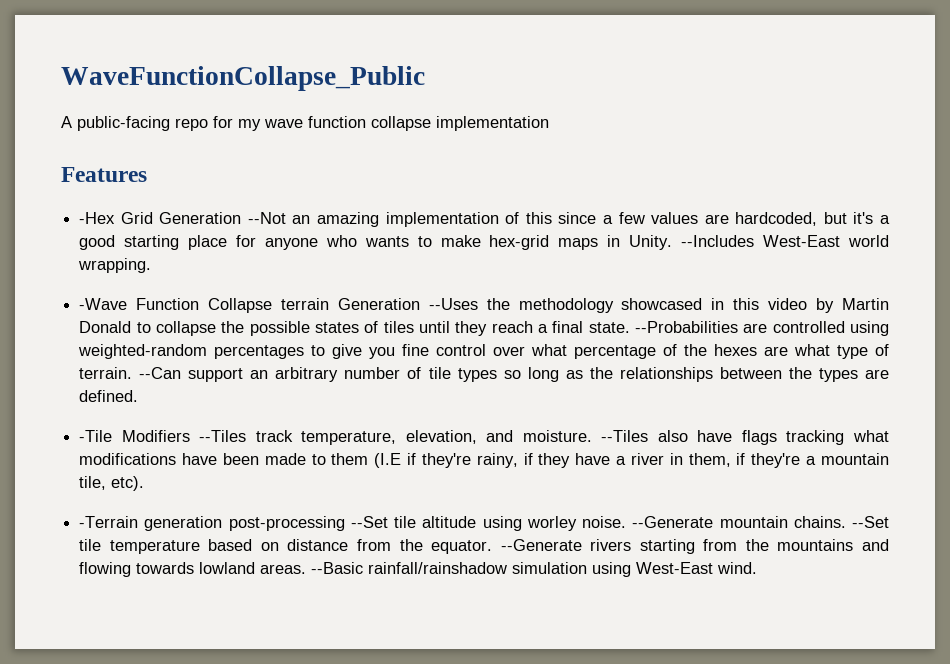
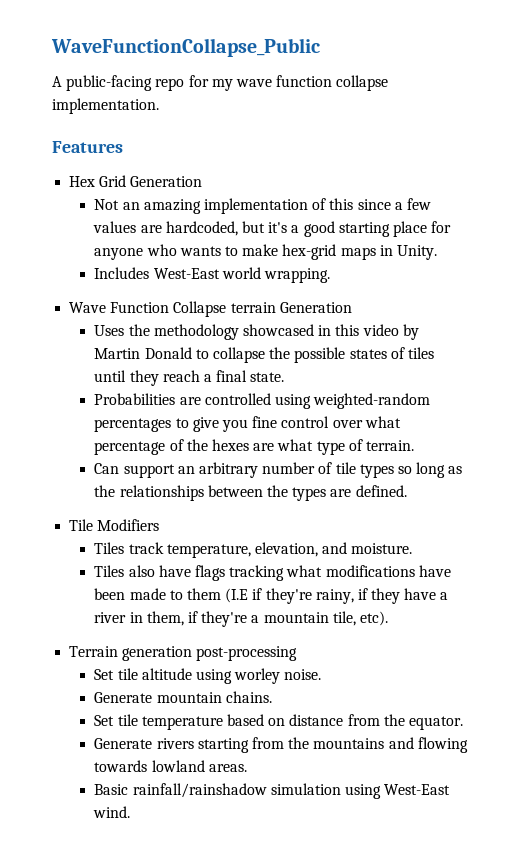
- A public-facing repo for my wave function collapse implementation
+ A public-facing repo for my wave function collapse implementation.
- -Hex Grid Generation --Not an amazing implementation of this since a few values are hardcoded, but it's a good starting place for anyone who wants to make hex-grid maps in Unity. --Includes West-East world wrapping.
+ Hex Grid Generation
+ Not an amazing implementation of this since a few values are hardcoded, but it's a good starting place for anyone who wants to make hex-grid maps in Unity.
+ Includes West-East world wrapping.
- -Wave Function Collapse terrain Generation --Uses the methodology showcased in this video by Martin Donald to collapse the possible states of tiles until they reach a final state. --Probabilities are controlled using weighted-random percentages to give you fine control over what percentage of the hexes are what type of terrain. --Can support an arbitrary number of tile types so long as the relationships between the types are defined.
+ Wave Function Collapse terrain Generation
+ Uses the methodology showcased in this video by Martin Donald to collapse the possible states of tiles until they reach a final state.
+ Probabilities are controlled using weighted-random percentages to give you fine control over what percentage of the hexes are what type of terrain.
+ Can support an arbitrary number of tile types so long as the relationships between the types are defined.
- -Tile Modifiers --Tiles track temperature, elevation, and moisture. --Tiles also have flags tracking what modifications have been made to them (I.E if they're rainy, if they have a river in them, if they're a mountain tile, etc).
+ Tile Modifiers
+ Tiles track temperature, elevation, and moisture.
+ Tiles also have flags tracking what modifications have been made to them (I.E if they're rainy, if they have a river in them, if they're a mountain tile, etc).
- -Terrain generation post-processing --Set tile altitude using worley noise. --Generate mountain chains. --Set tile temperature based on distance from the equator. --Generate rivers starting from the mountains and flowing towards lowland areas. --Basic rainfall/rainshadow simulation using West-East wind.
+ Terrain generation post-processing
+ Set tile altitude using worley noise.
+ Generate mountain chains.
+ Set tile temperature based on distance from the equator.
+ Generate rivers starting from the mountains and flowing towards lowland areas.
+ Basic rainfall/rainshadow simulation using West-East wind.

